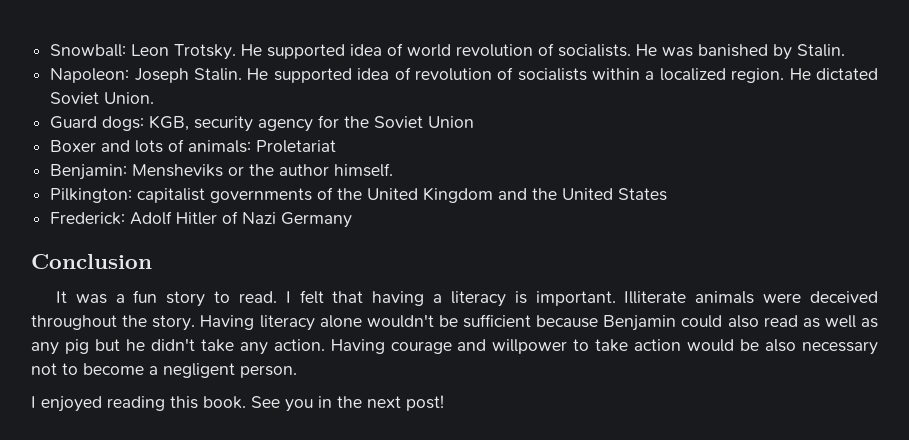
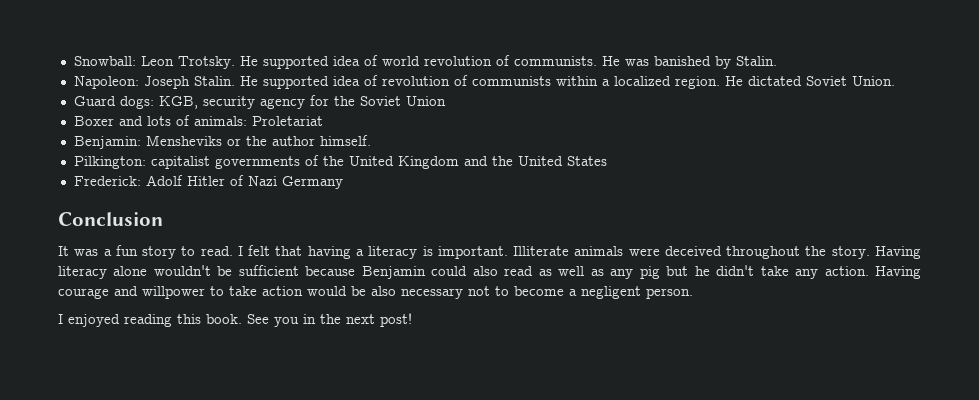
- He supported idea of world revolution of socialists.
+ He supported idea of world revolution of communists.
- He supported idea of revolution of socialists within a localized region.
+ He supported idea of revolution of communists within a localized region.

